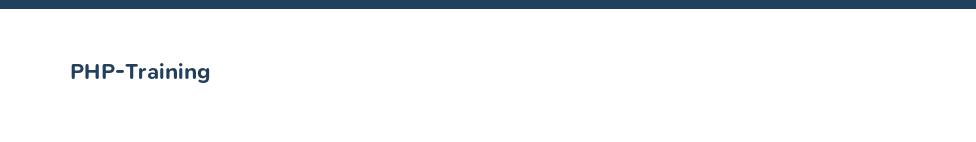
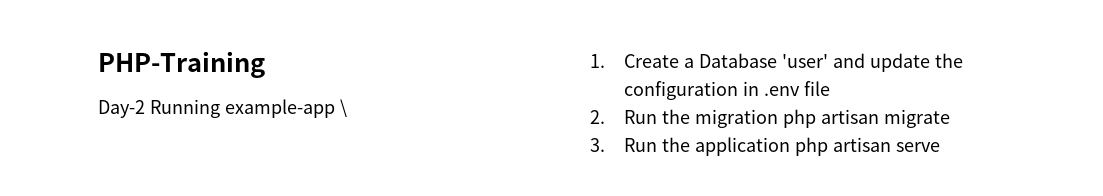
+ Day-2 Running example-app \
+ 1. Create a Database 'user' and update the configuration in .env file
+ 2. Run the migration php artisan migrate
+ 3. Run the application php artisan serve

